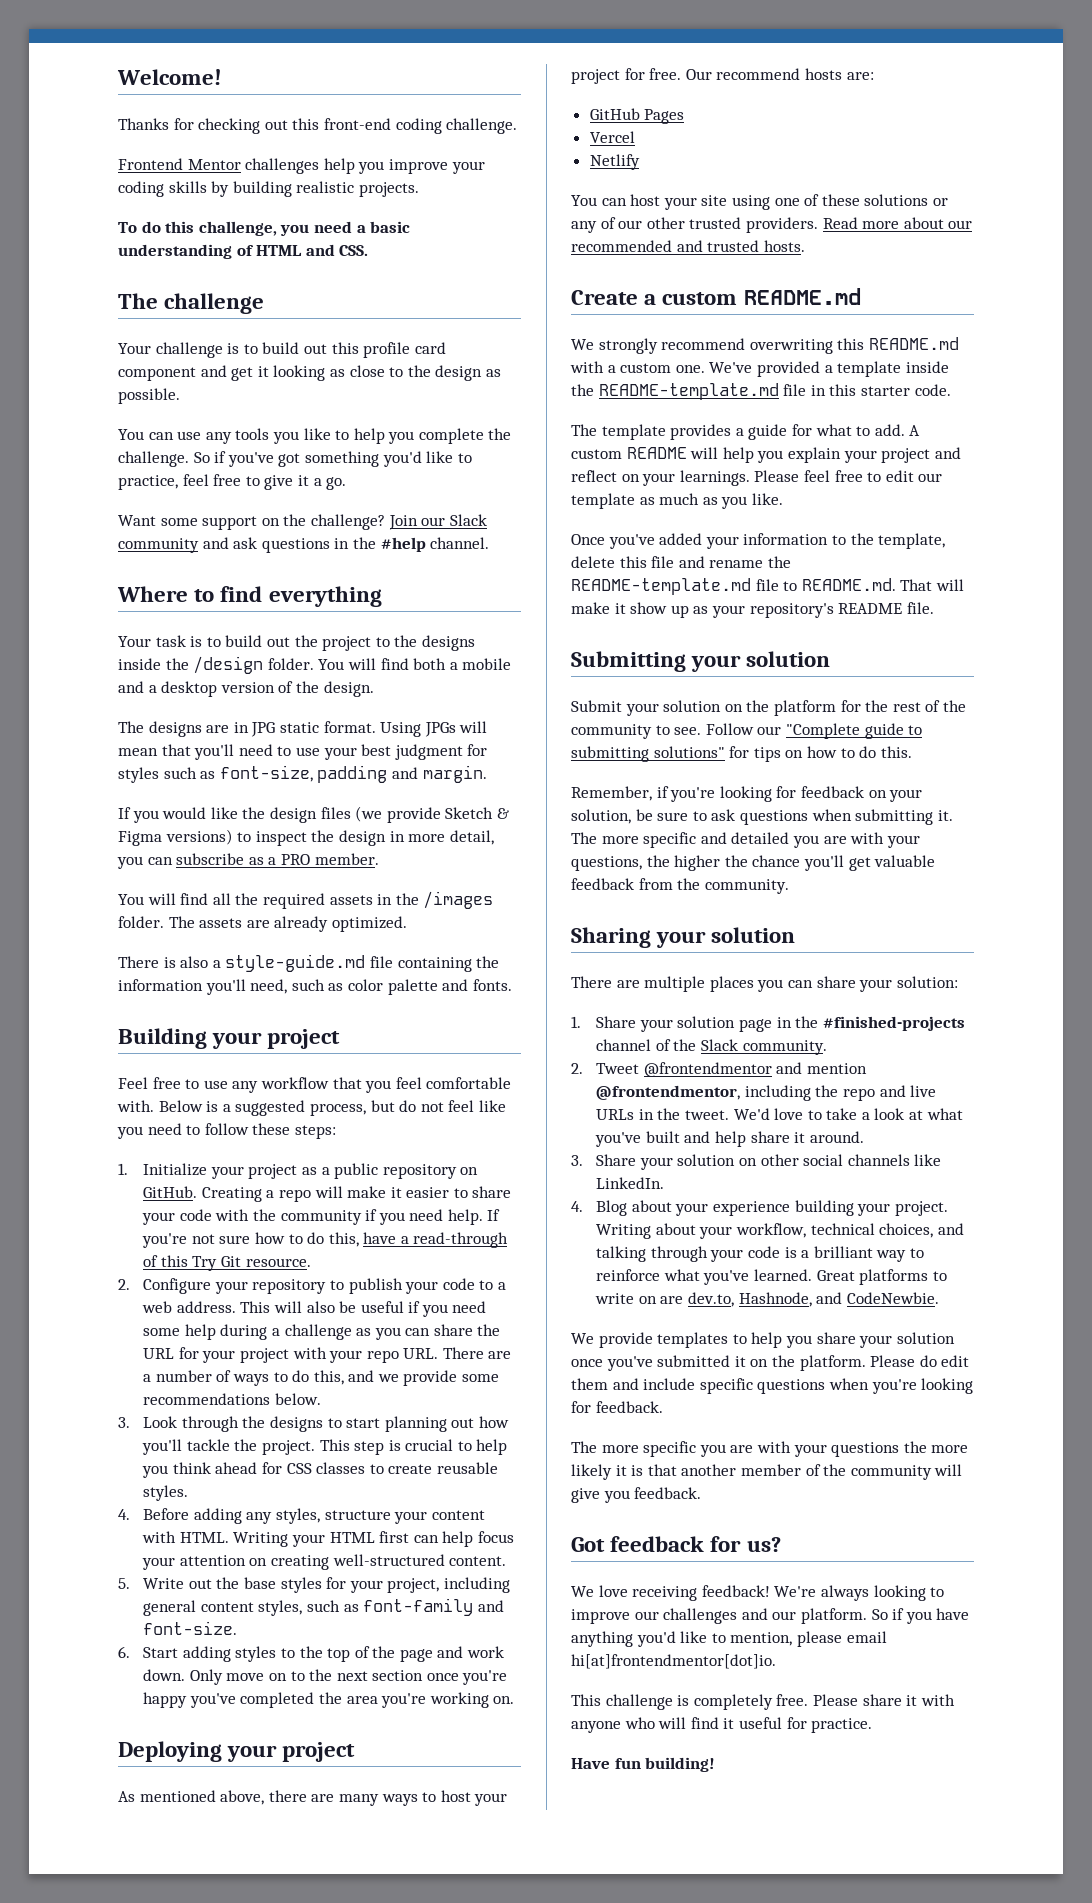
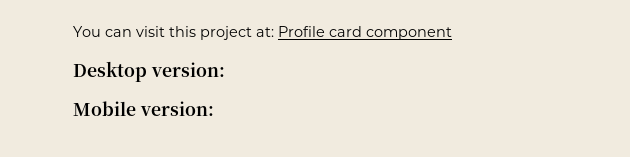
- Welcome!
- Thanks for checking out this front-end coding challenge.
- Frontend Mentor challenges help you improve your coding skills by building realistic projects.
- To do this challenge, you need a basic understanding of HTML and CSS.
- The challenge
- Your challenge is to build out this profile card component and get it looking as close to the design as possible.
- You can use any tools you like to help you complete the challenge. So if you've got something you'd like to practice, feel free to give it a go.
- Want some support on the challenge? Join our Slack community and ask questions in the #help channel.
- Where to find everything
- Your task is to build out the project to the designs inside the /design folder. You will find both a mobile and a desktop version of the design.
- The designs are in JPG static format. Using JPGs will mean that you'll need to use your best judgment for styles such as font-size, padding and margin.
- If you would like the design files (we provide Sketch & Figma versions) to inspect the design in more detail, you can subscribe as a PRO member.
- You will find all the required assets in the /images folder. The assets are already optimized.
- There is also a style-guide.md file containing the information you'll need, such as color palette and fonts.
- Building your project
- Feel free to use any workflow that you feel comfortable with. Below is a suggested process, but do not feel like you need to follow these steps:
- 1. Initialize your project as a public repository on GitHub. Creating a repo will make it easier to share your code with the community if you need help. If you're not sure how to do this, have a read-through of this Try Git resource.
- 2. Configure your repository to publish your code to a web address. This will also be useful if you need some help during a challenge as you can share the URL for your project with your repo URL. There are a number of ways to do this, and we provide some recommendations below.
- 3. Look through the designs to start planning out how you'll tackle the project. This step is crucial to help you think ahead for CSS classes to create reusable styles.
- 4. Before adding any styles, structure your content with HTML. Writing your HTML first can help focus your attention on creating well-structured content.
- 5. Write out the base styles for your project, including general content styles, such as font-family and font-size.
- 6. Start adding styles to the top of the page and work down. Only move on to the next section once you're happy you've completed the area you're working on.
- Deploying your project
- As mentioned above, there are many ways to host your project for free. Our recommend hosts are:
- GitHub Pages
- Vercel
- Netlify
- You can host your site using one of these solutions or any of our other trusted providers. Read more about our recommended and trusted hosts.
- Create a custom README.md
- We strongly recommend overwriting this README.md with a custom one. We've provided a template inside the README-template.md file in this starter code.
- The template provides a guide for what to add. A custom README will help you explain your project and reflect on your learnings. Please feel free to edit our template as much as you like.
- Once you've added your information to the template, delete this file and rename the README-template.md file to README.md. That will make it show up as your repository's README file.
- Submitting your solution
- Submit your solution on the platform for the rest of the community to see. Follow our "Complete guide to submitting solutions" for tips on how to do this.
- Remember, if you're looking for feedback on your solution, be sure to ask questions when submitting it. The more specific and detailed you are with your questions, the higher the chance you'll get valuable feedback from the community.
- Sharing your solution
- There are multiple places you can share your solution:
- 1. Share your solution page in the #finished-projects channel of the Slack community.
- 2. Tweet @frontendmentor and mention @frontendmentor, including the repo and live URLs in the tweet. We'd love to take a look at what you've built and help share it around.
- 3. Share your solution on other social channels like LinkedIn.
- 4. Blog about your experience building your project. Writing about your workflow, technical choices, and talking through your code is a brilliant way to reinforce what you've learned. Great platforms to write on are dev.to, Hashnode, and CodeNewbie.
- We provide templates to help you share your solution once you've submitted it on the platform. Please do edit them and include specific questions when you're looking for feedback.
- The more specific you are with your questions the more likely it is that another member of the community will give you feedback.
- Got feedback for us?
- We love receiving feedback! We're always looking to improve our challenges and our platform. So if you have anything you'd like to mention, please email hi[at]frontendmentor[dot]io.
- This challenge is completely free. Please share it with anyone who will find it useful for practice.
- Have fun building!
+ You can visit this project at: Profile card component
+ Desktop version:
+ Mobile version:

